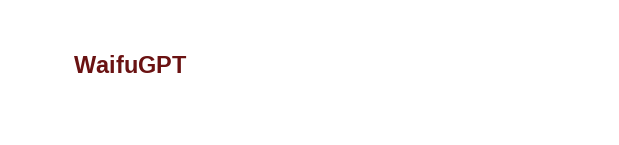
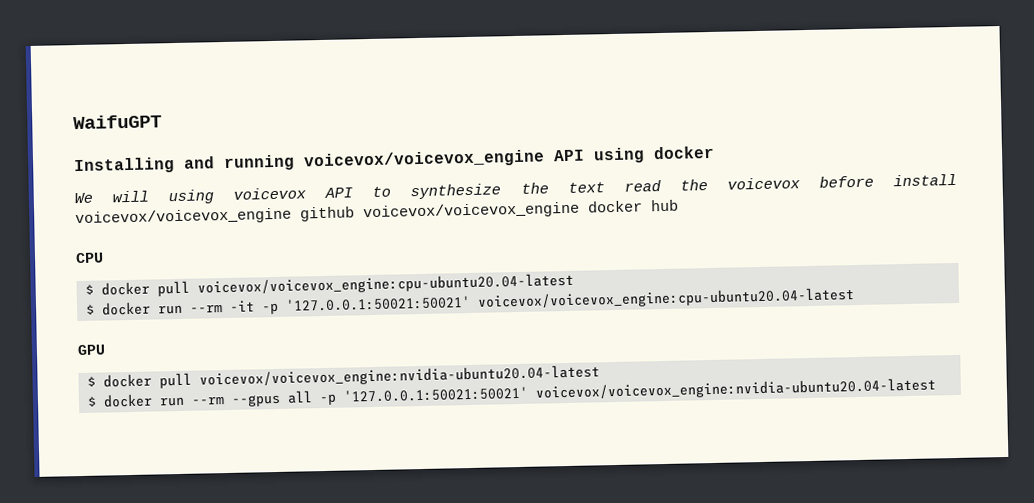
+ Installing and running voicevox/voicevox_engine API using docker
+ We will using voicevox API to synthesize the text read the voicevox before install voicevox/voicevox_engine github voicevox/voicevox_engine docker hub
+ CPU
+ $ docker pull voicevox/voicevox_engine:cpu-ubuntu20.04-latest
+ $ docker run --rm -it -p '127.0.0.1:50021:50021' voicevox/voicevox_engine:cpu-ubuntu20.04-latest
+ GPU
+ $ docker pull voicevox/voicevox_engine:nvidia-ubuntu20.04-latest
+ $ docker run --rm --gpus all -p '127.0.0.1:50021:50021' voicevox/voicevox_engine:nvidia-ubuntu20.04-latest

